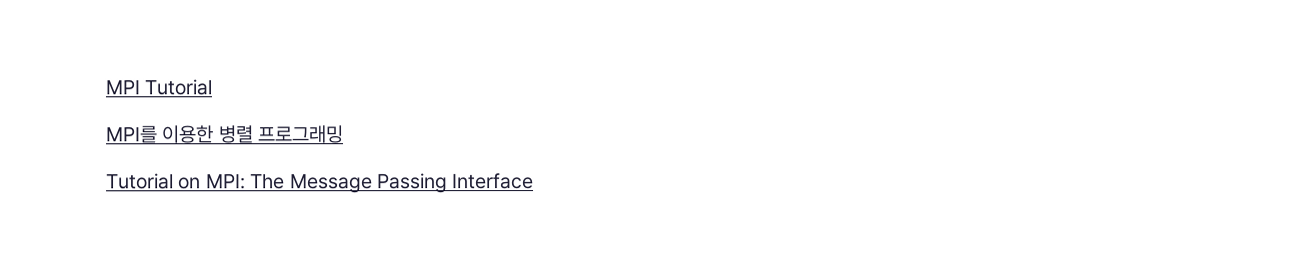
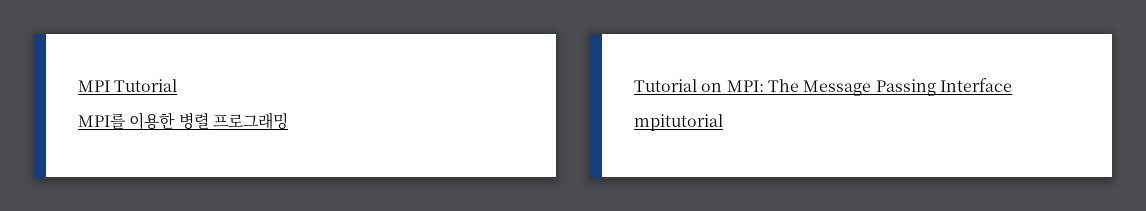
+ mpitutorial

